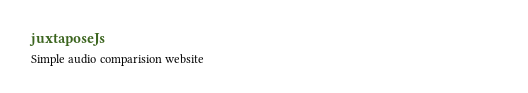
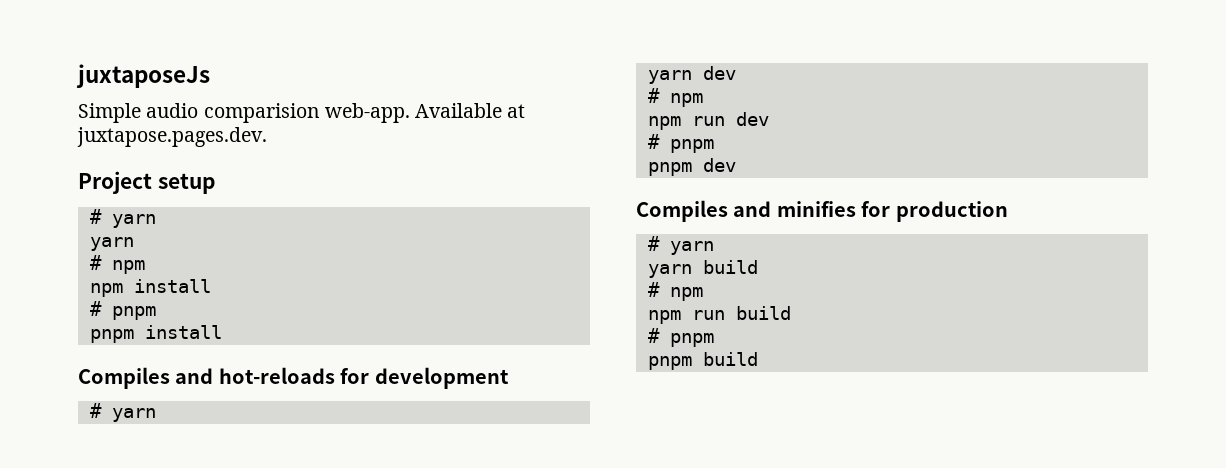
- Simple audio comparision website
+ Simple audio comparision web-app. Available at juxtapose.pages.dev.
+ Project setup
+ # yarn
+ yarn
+ # npm
+ npm install
+ # pnpm
+ pnpm install
+ Compiles and hot-reloads for development
+ # yarn
+ yarn dev
+ # npm
+ npm run dev
+ # pnpm
+ pnpm dev
+ Compiles and minifies for production
+ # yarn
+ yarn build
+ # npm
+ npm run build
+ # pnpm
+ pnpm build

